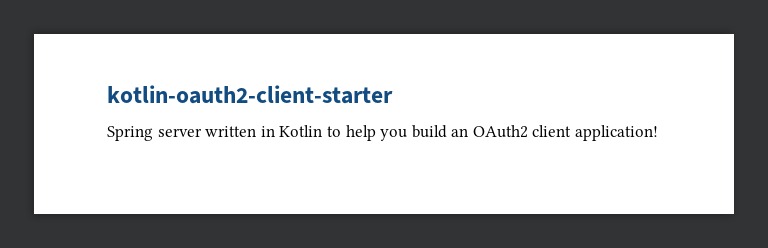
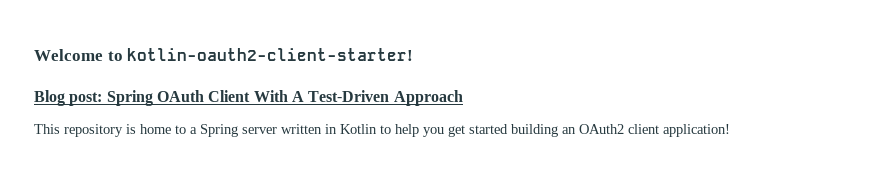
- kotlin-oauth2-client-starter
- Spring server written in Kotlin to help you build an OAuth2 client application!
+ Welcome to kotlin-oauth2-client-starter!
+ Blog post: Spring OAuth Client With A Test-Driven Approach
+ This repository is home to a Spring server written in Kotlin to help you get started building an OAuth2 client application!

